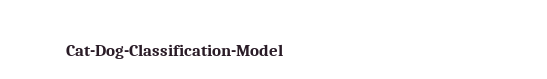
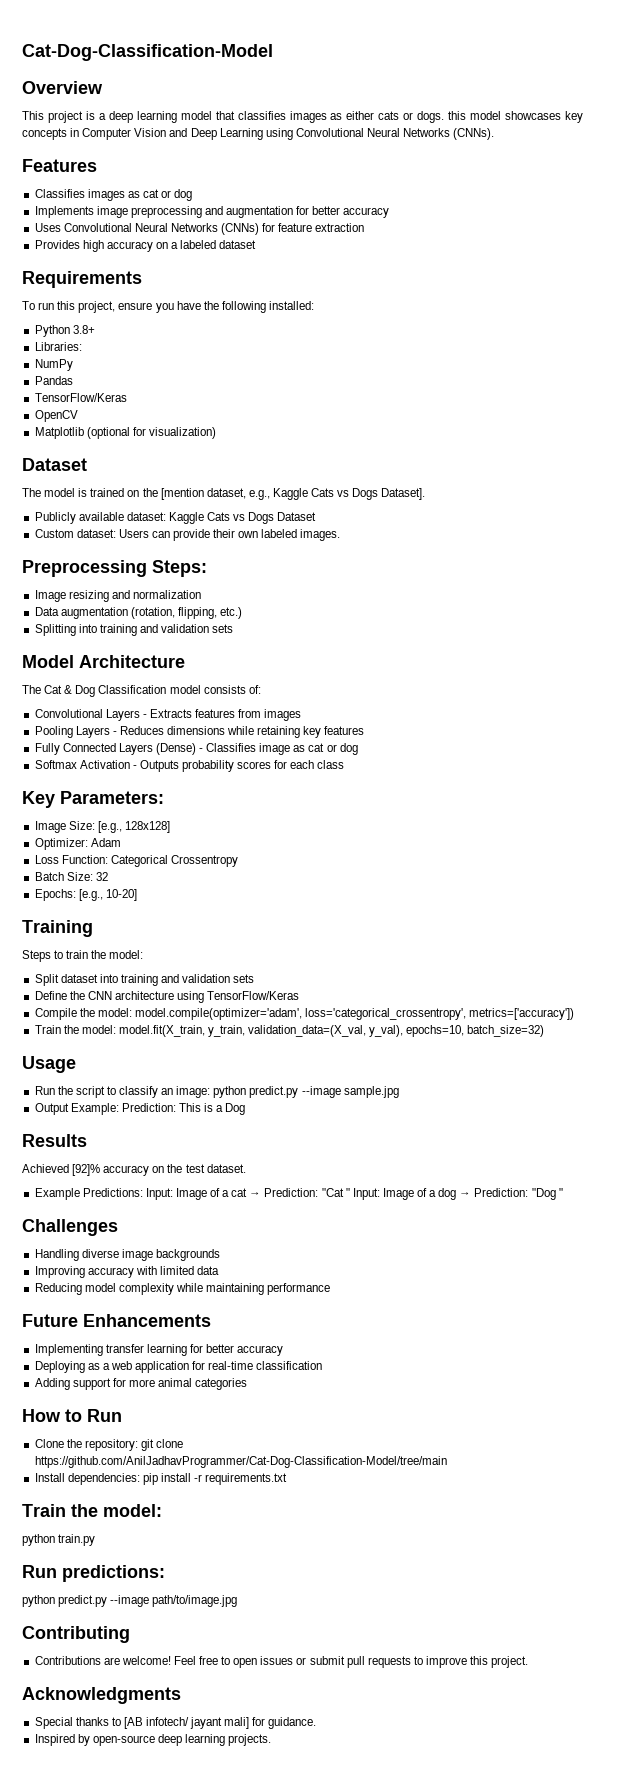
+ Overview
+ This project is a deep learning model that classifies images as either cats or dogs. this model showcases key concepts in Computer Vision and Deep Learning using Convolutional Neural Networks (CNNs).
+ Features
+ Classifies images as cat or dog
+ Implements image preprocessing and augmentation for better accuracy
+ Uses Convolutional Neural Networks (CNNs) for feature extraction
+ Provides high accuracy on a labeled dataset
+ Requirements
+ To run this project, ensure you have the following installed:
+ Python 3.8+
+ Libraries:
+ NumPy
+ Pandas
+ TensorFlow/Keras
+ OpenCV
+ Matplotlib (optional for visualization)
+ Dataset
+ The model is trained on the [mention dataset, e.g., Kaggle Cats vs Dogs Dataset].
+ Publicly available dataset: Kaggle Cats vs Dogs Dataset
+ Custom dataset: Users can provide their own labeled images.
+ Preprocessing Steps:
+ Image resizing and normalization
+ Data augmentation (rotation, flipping, etc.)
+ Splitting into training and validation sets
+ Model Architecture
+ The Cat & Dog Classification model consists of:
+ Convolutional Layers - Extracts features from images
+ Pooling Layers - Reduces dimensions while retaining key features
+ Fully Connected Layers (Dense) - Classifies image as cat or dog
+ Softmax Activation - Outputs probability scores for each class
+ Key Parameters:
+ Image Size: [e.g., 128x128]
+ Optimizer: Adam
+ Loss Function: Categorical Crossentropy
+ Batch Size: 32
+ Epochs: [e.g., 10-20]
+ Training
+ Steps to train the model:
+ Split dataset into training and validation sets
+ Define the CNN architecture using TensorFlow/Keras
+ Compile the model: model.compile(optimizer='adam', loss='categorical_crossentropy', metrics=['accuracy'])
+ Train the model: model.fit(X_train, y_train, validation_data=(X_val, y_val), epochs=10, batch_size=32)
+ Usage
+ Run the script to classify an image: python predict.py --image sample.jpg
+ Output Example: Prediction: This is a Dog
+ Results
+ Achieved [92]% accuracy on the test dataset.
+ Example Predictions: Input: Image of a cat → Prediction: "Cat " Input: Image of a dog → Prediction: "Dog "
+ Challenges
+ Handling diverse image backgrounds
+ Improving accuracy with limited data
+ Reducing model complexity while maintaining performance
+ Future Enhancements
+ Implementing transfer learning for better accuracy
+ Deploying as a web application for real-time classification
+ Adding support for more animal categories
+ How to Run
+ Clone the repository: git clone https://github.com/AnilJadhavProgrammer/Cat-Dog-Classification-Model/tree/main
+ Install dependencies: pip install -r requirements.txt
+ Train the model:
+ python train.py
+ Run predictions:
+ python predict.py --image path/to/image.jpg
+ Contributing
+ Contributions are welcome! Feel free to open issues or submit pull requests to improve this project.
+ Acknowledgments
+ Special thanks to [AB infotech/ jayant mali] for guidance.
+ Inspired by open-source deep learning projects.

